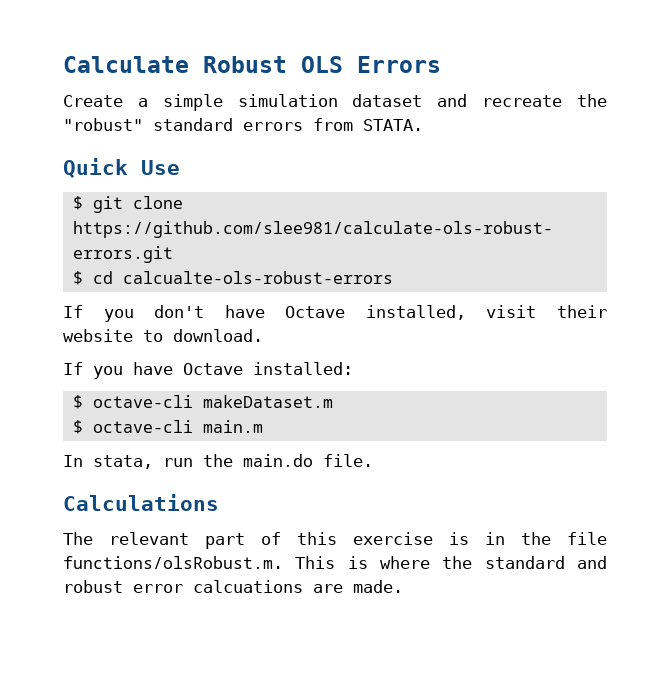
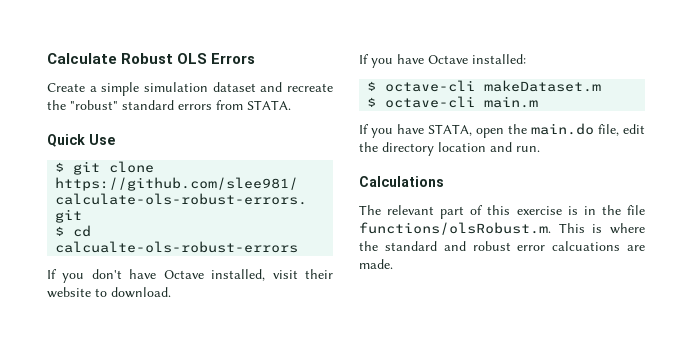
- In stata, run the main.do file.
+ If you have STATA, open the main.do file, edit the directory location and run.

